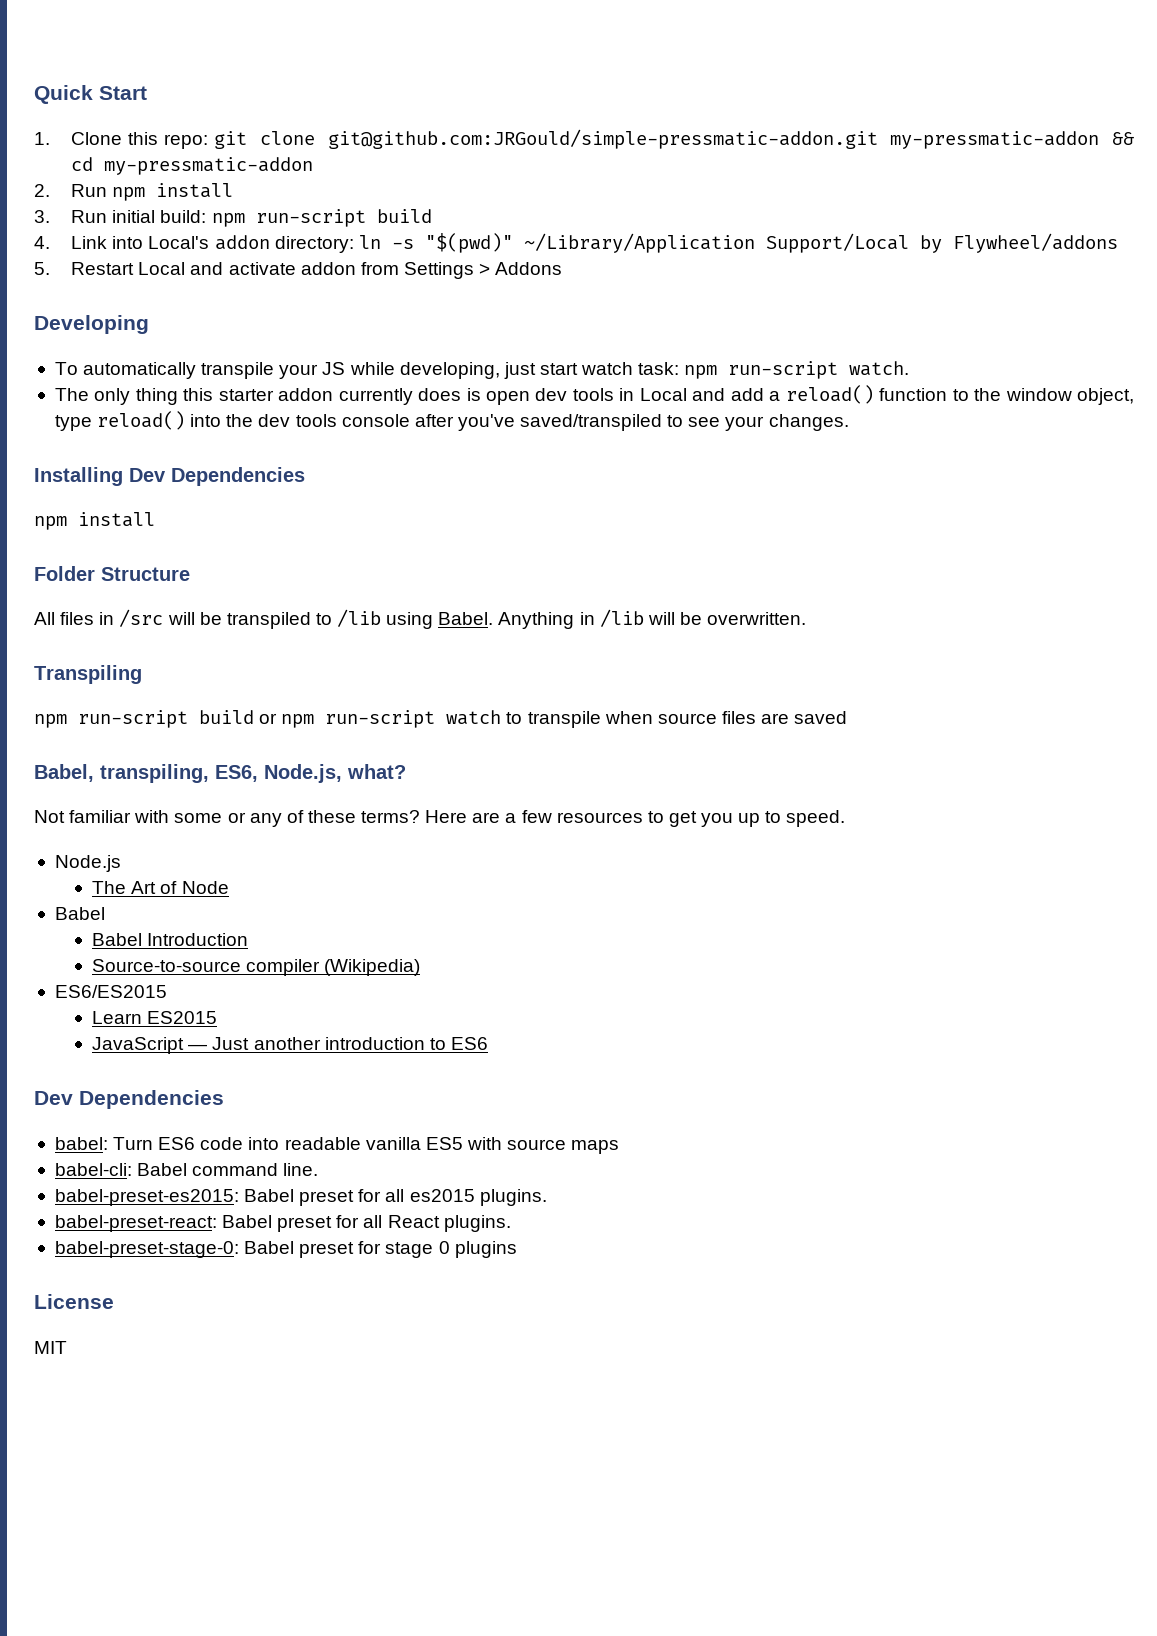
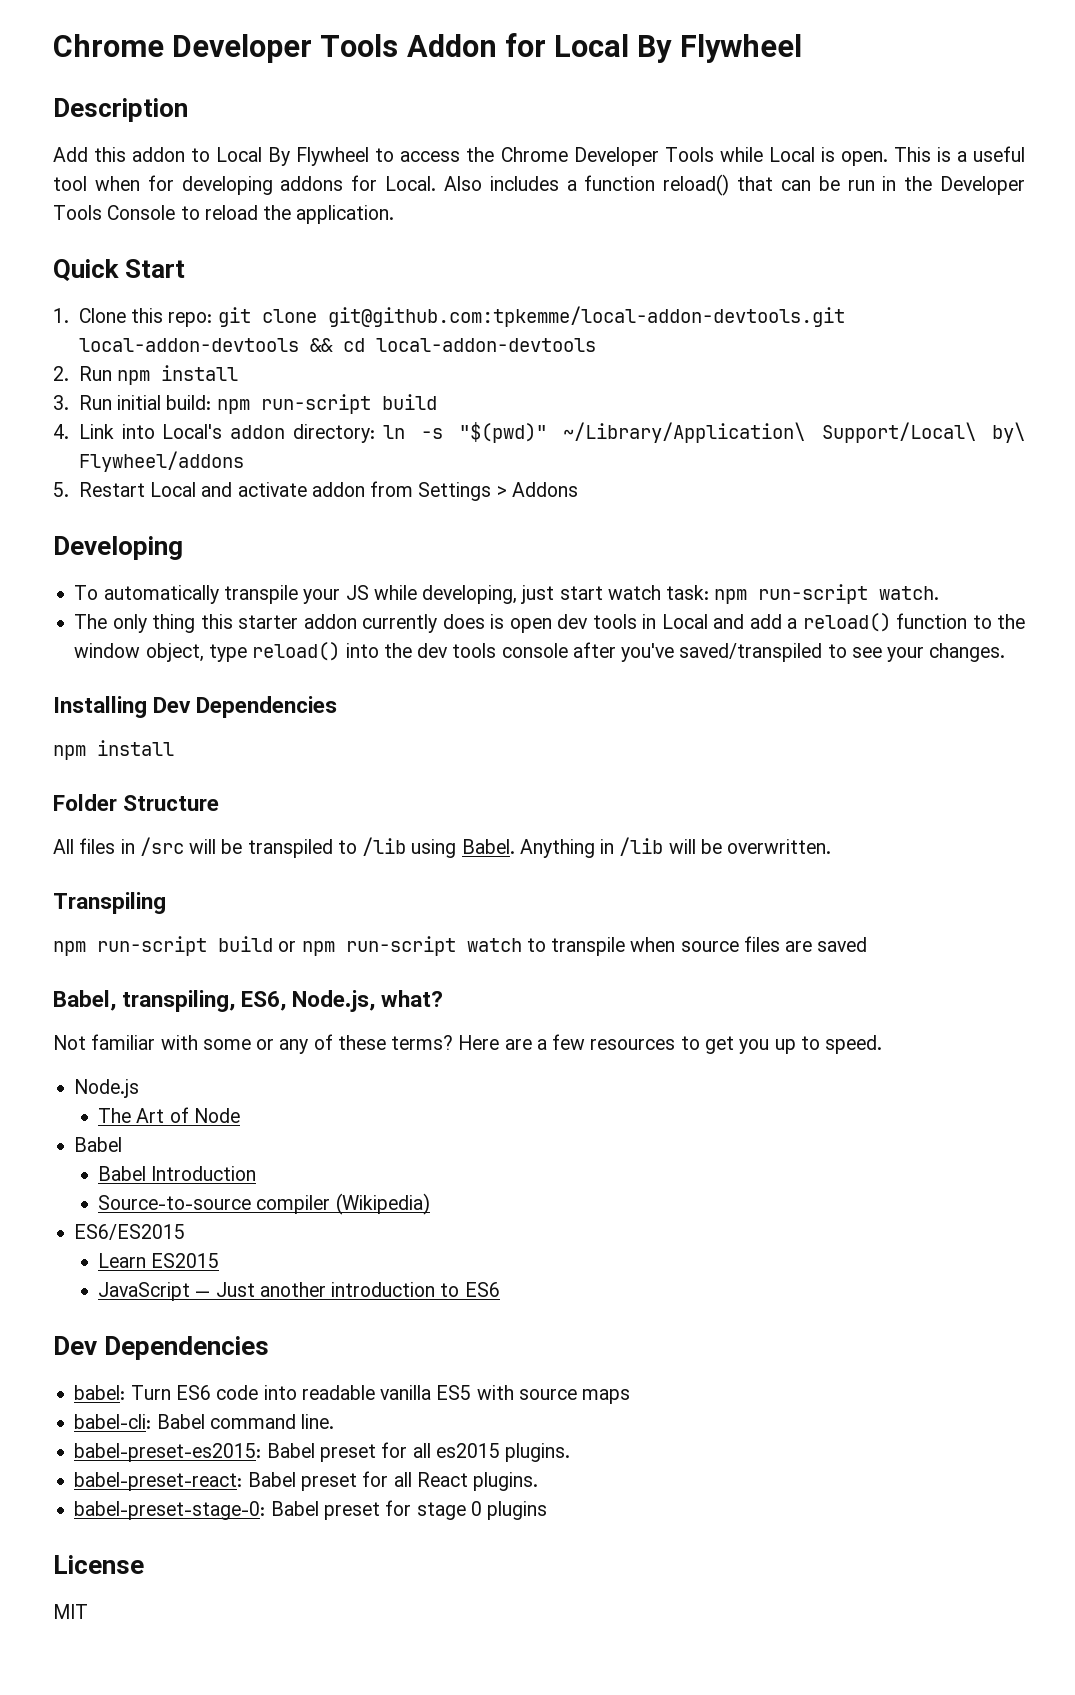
+ Chrome Developer Tools Addon for Local By Flywheel
+ Description
+ Add this addon to Local By Flywheel to access the Chrome Developer Tools while Local is open. This is a useful tool when for developing addons for Local. Also includes a function reload() that can be run in the Developer Tools Console to reload the application.
- 1. Clone this repo: git clone git@github.com:JRGould/simple-pressmatic-addon.git my-pressmatic-addon && cd my-pressmatic-addon
+ 1. Clone this repo: git clone git@github.com:tpkemme/local-addon-devtools.git local-addon-devtools && cd local-addon-devtools
- 4. Link into Local's addon directory: ln -s "$(pwd)" ~/Library/Application Support/Local by Flywheel/addons
+ 4. Link into Local's addon directory: ln -s "$(pwd)" ~/Library/Application\ Support/Local\ by\ Flywheel/addons

